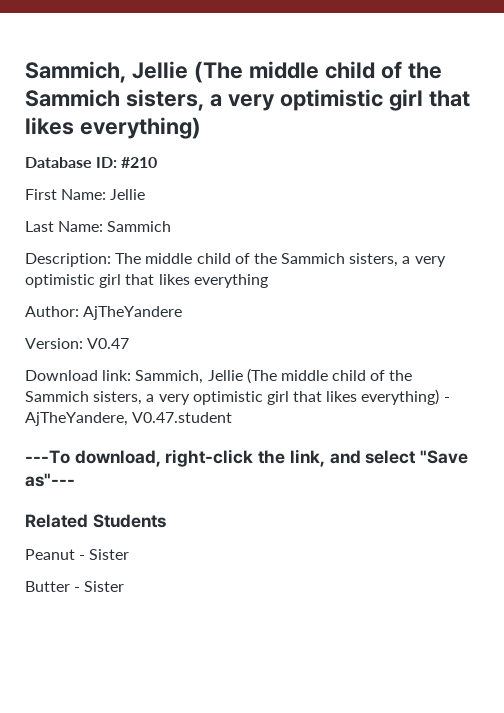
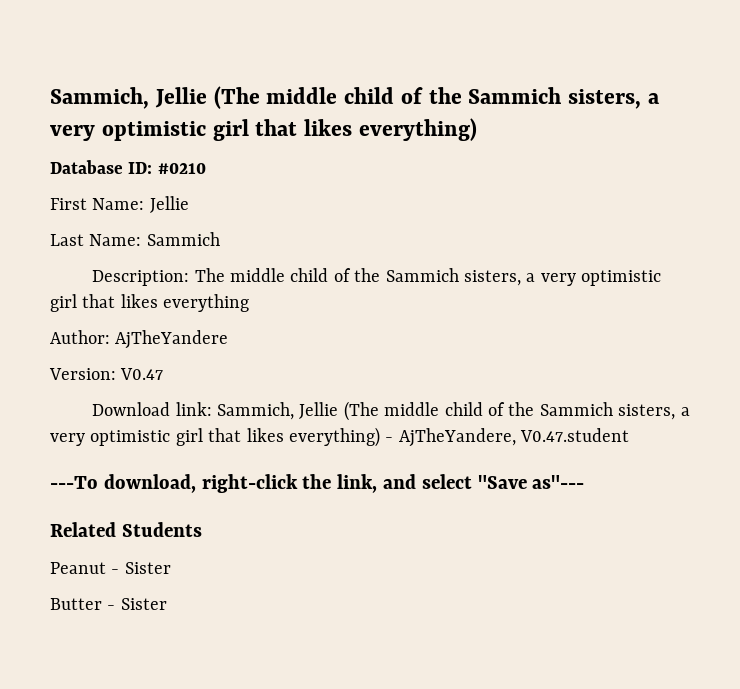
- Database ID: #210
+ Database ID: #0210

